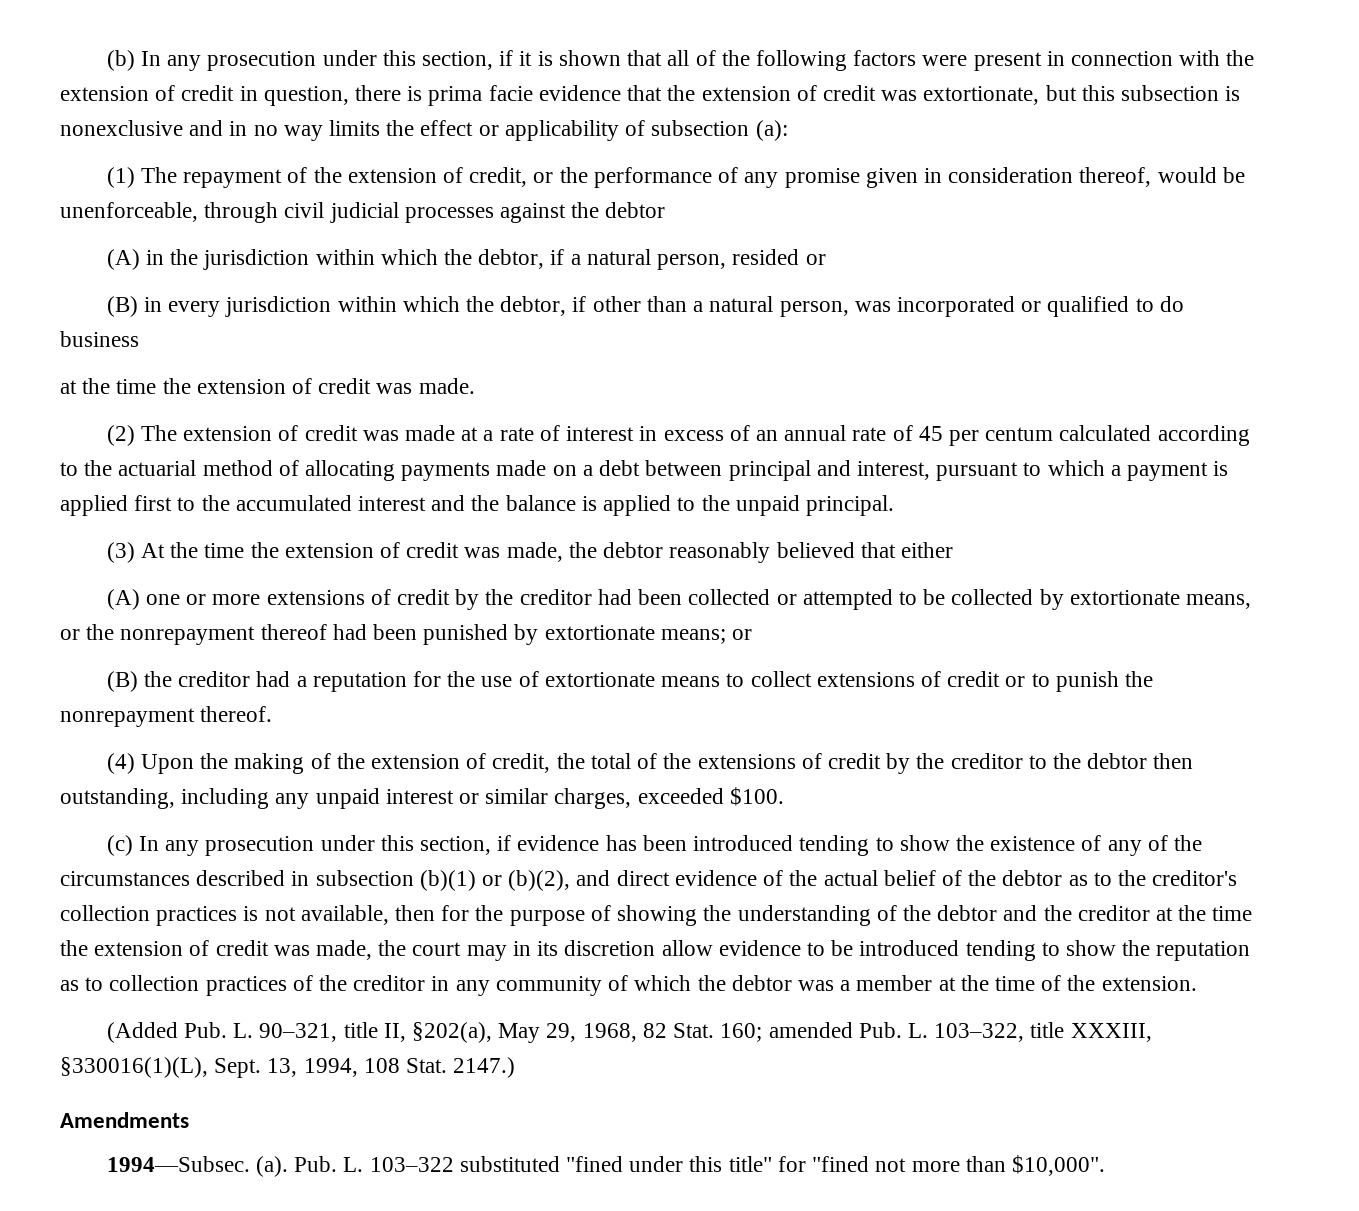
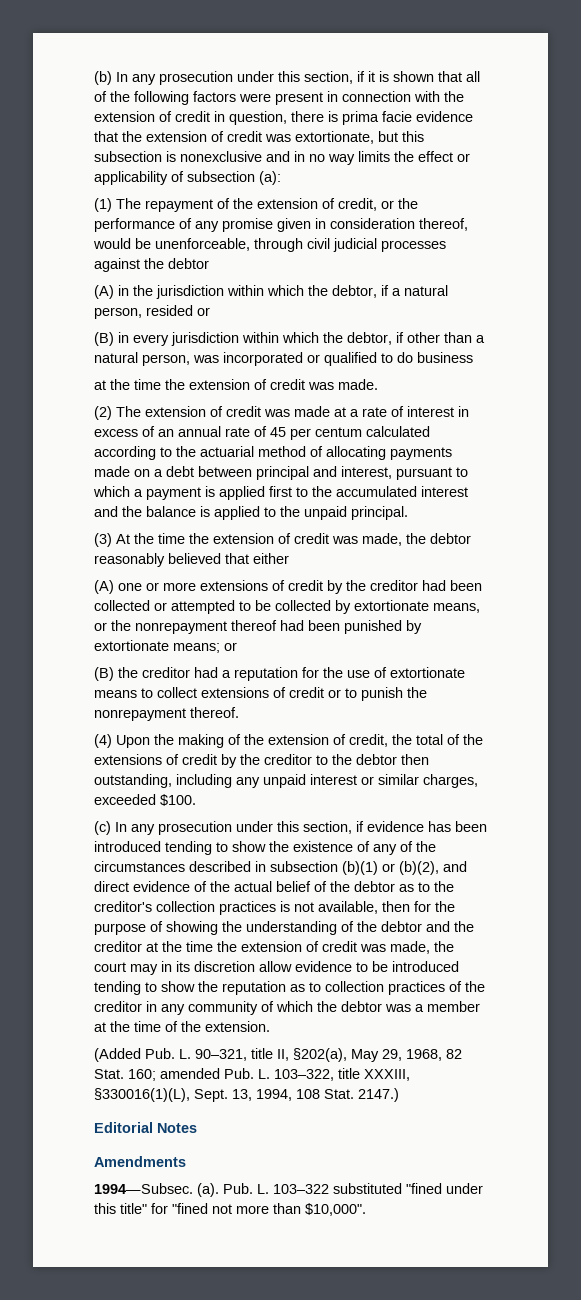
+ Editorial Notes

